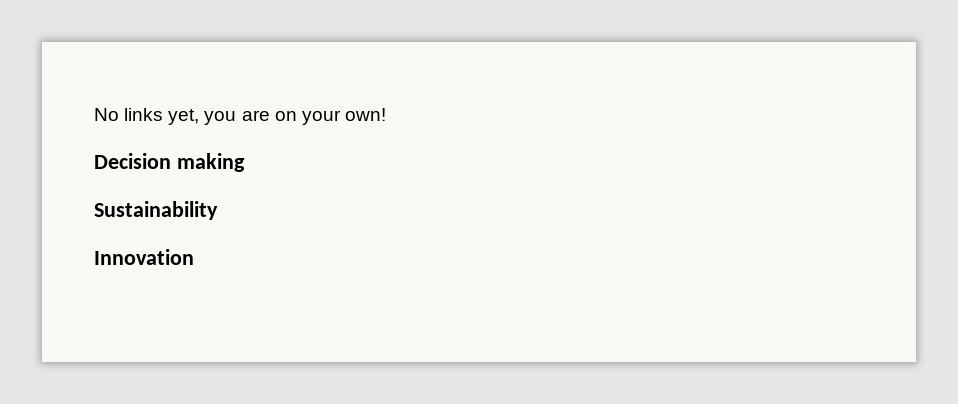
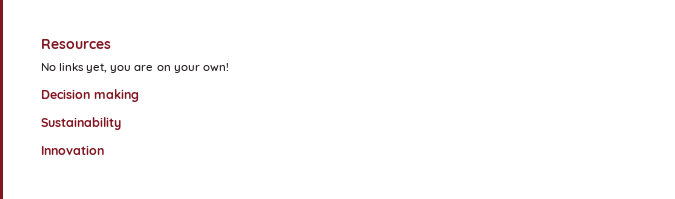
+ Resources

